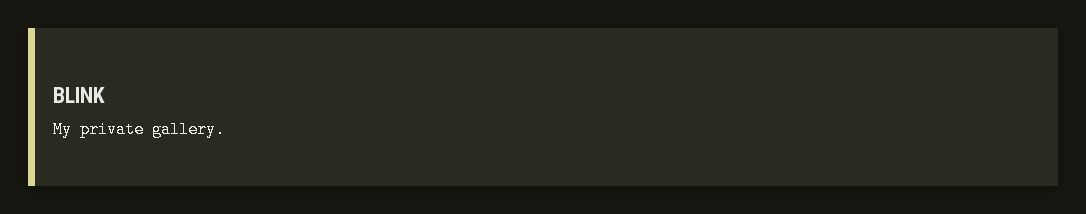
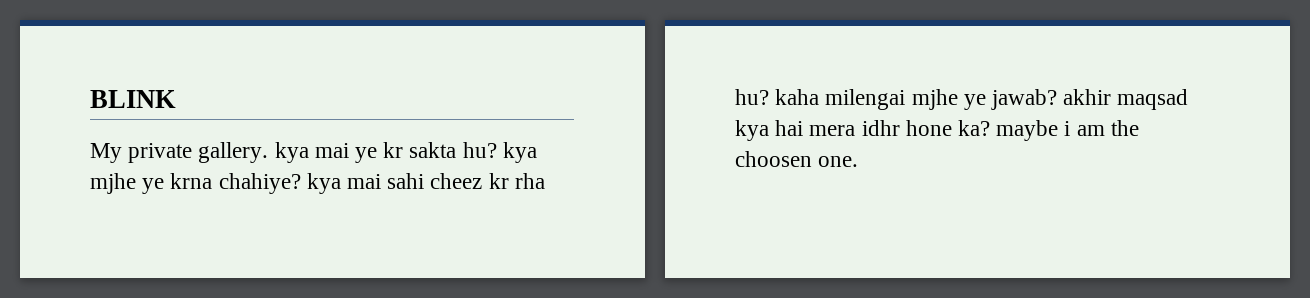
- My private gallery.
+ My private gallery. kya mai ye kr sakta hu? kya mjhe ye krna chahiye? kya mai sahi cheez kr rha hu? kaha milengai mjhe ye jawab? akhir maqsad kya hai mera idhr hone ka? maybe i am the choosen one.

